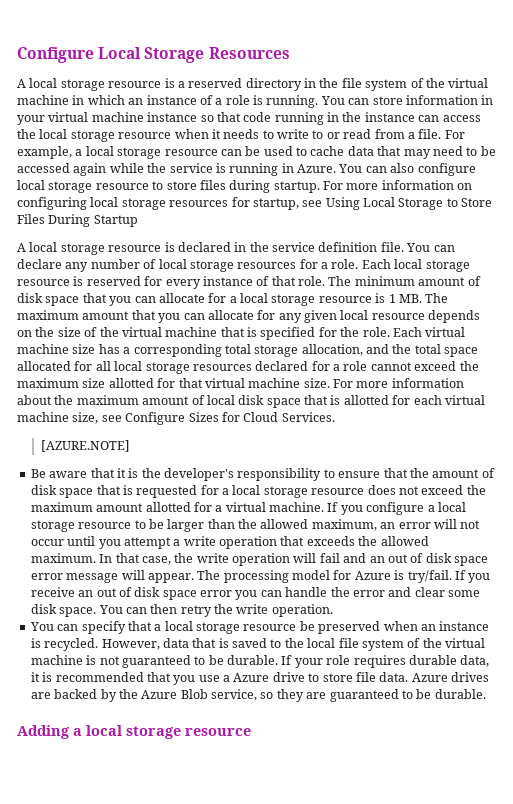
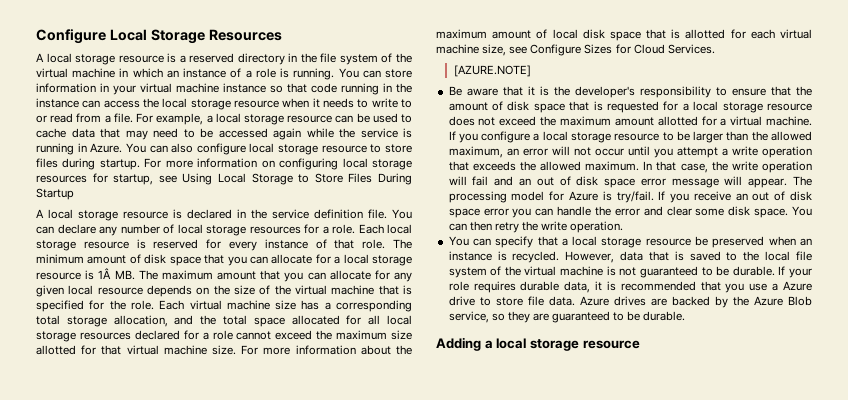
- The minimum amount of disk space that you can allocate for a local storage resource is 1 MB. The maximum amount that you can allocate for any given local resource depends on the size of the virtual machine that is specified for the role.
+ The minimum amount of disk space that you can allocate for a local storage resource is 1Â MB. The maximum amount that you can allocate for any given local resource depends on the size of the virtual machine that is specified for the role.

